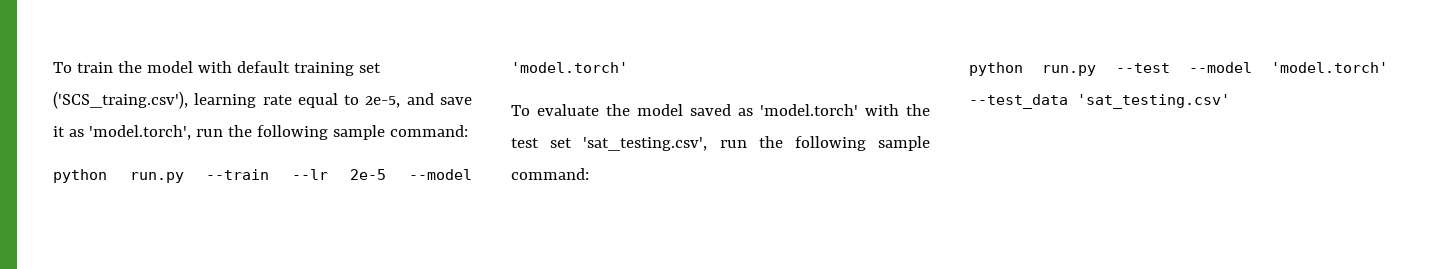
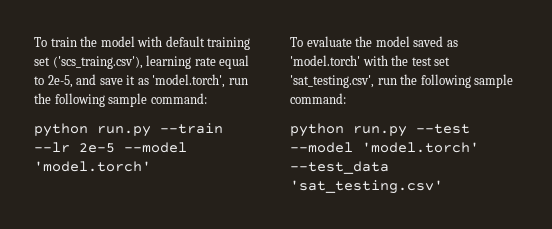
- To train the model with default training set ('SCS_traing.csv'), learning rate equal to 2e-5, and save it as 'model.torch', run the following sample command:
+ To train the model with default training set ('scs_traing.csv'), learning rate equal to 2e-5, and save it as 'model.torch', run the following sample command:

